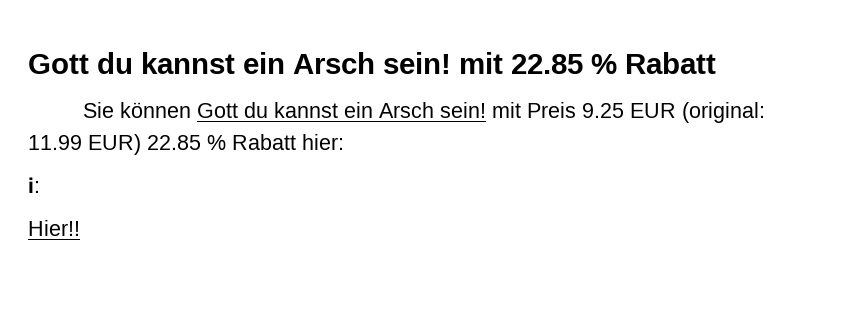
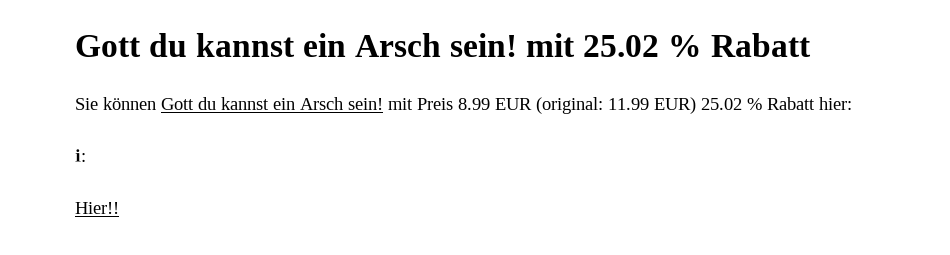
- Gott du kannst ein Arsch sein! mit 22.85 % Rabatt
+ Gott du kannst ein Arsch sein! mit 25.02 % Rabatt
- Sie können Gott du kannst ein Arsch sein! mit Preis 9.25 EUR (original: 11.99 EUR) 22.85 % Rabatt hier:
+ Sie können Gott du kannst ein Arsch sein! mit Preis 8.99 EUR (original: 11.99 EUR) 25.02 % Rabatt hier:

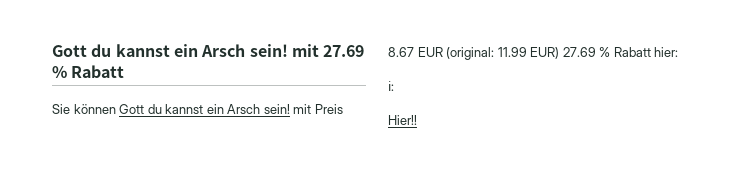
- Gott du kannst ein Arsch sein! mit 25.02 % Rabatt
+ Gott du kannst ein Arsch sein! mit 27.69 % Rabatt
- Sie können Gott du kannst ein Arsch sein! mit Preis 8.99 EUR (original: 11.99 EUR) 25.02 % Rabatt hier:
+ Sie können Gott du kannst ein Arsch sein! mit Preis 8.67 EUR (original: 11.99 EUR) 27.69 % Rabatt hier:

